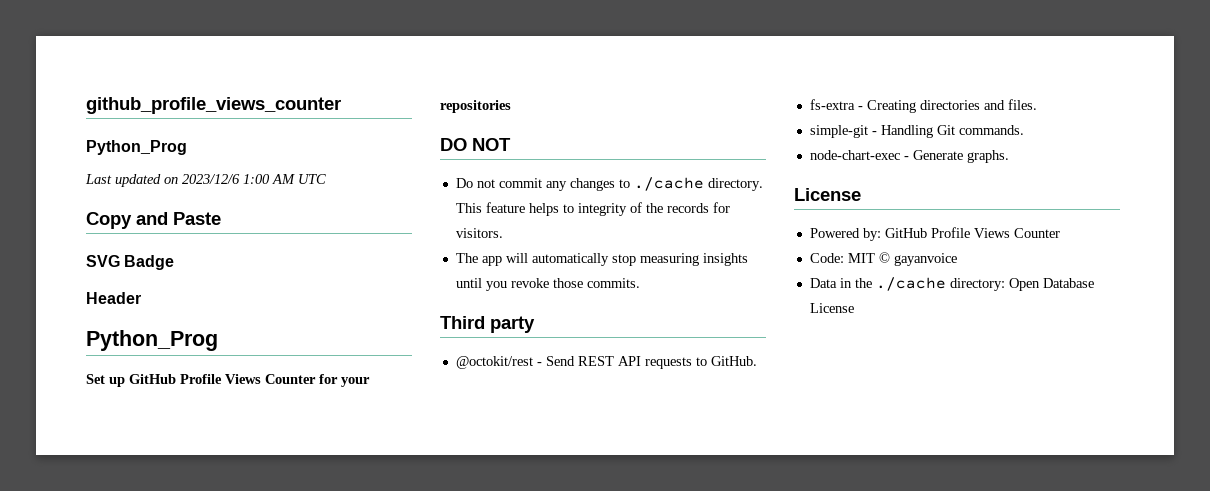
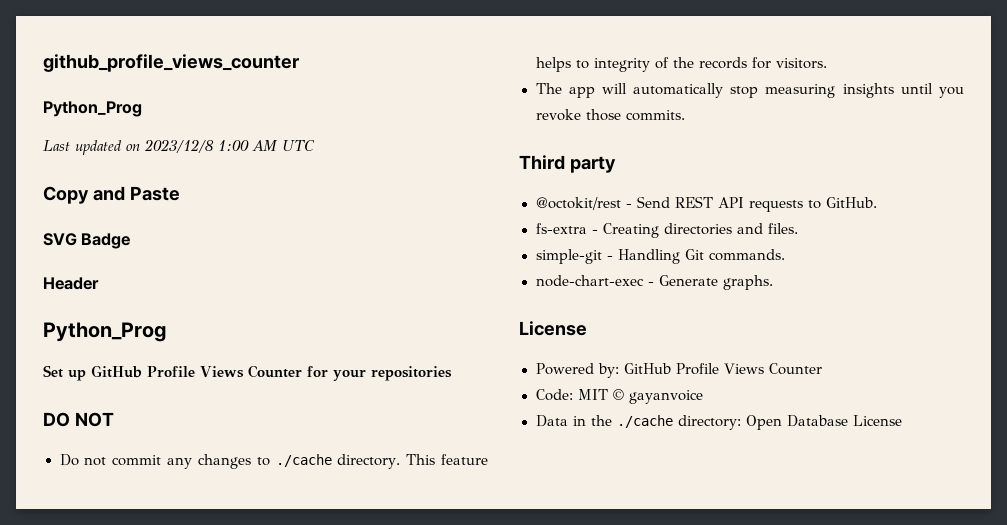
- Last updated on 2023/12/6 1:00 AM UTC
+ Last updated on 2023/12/8 1:00 AM UTC

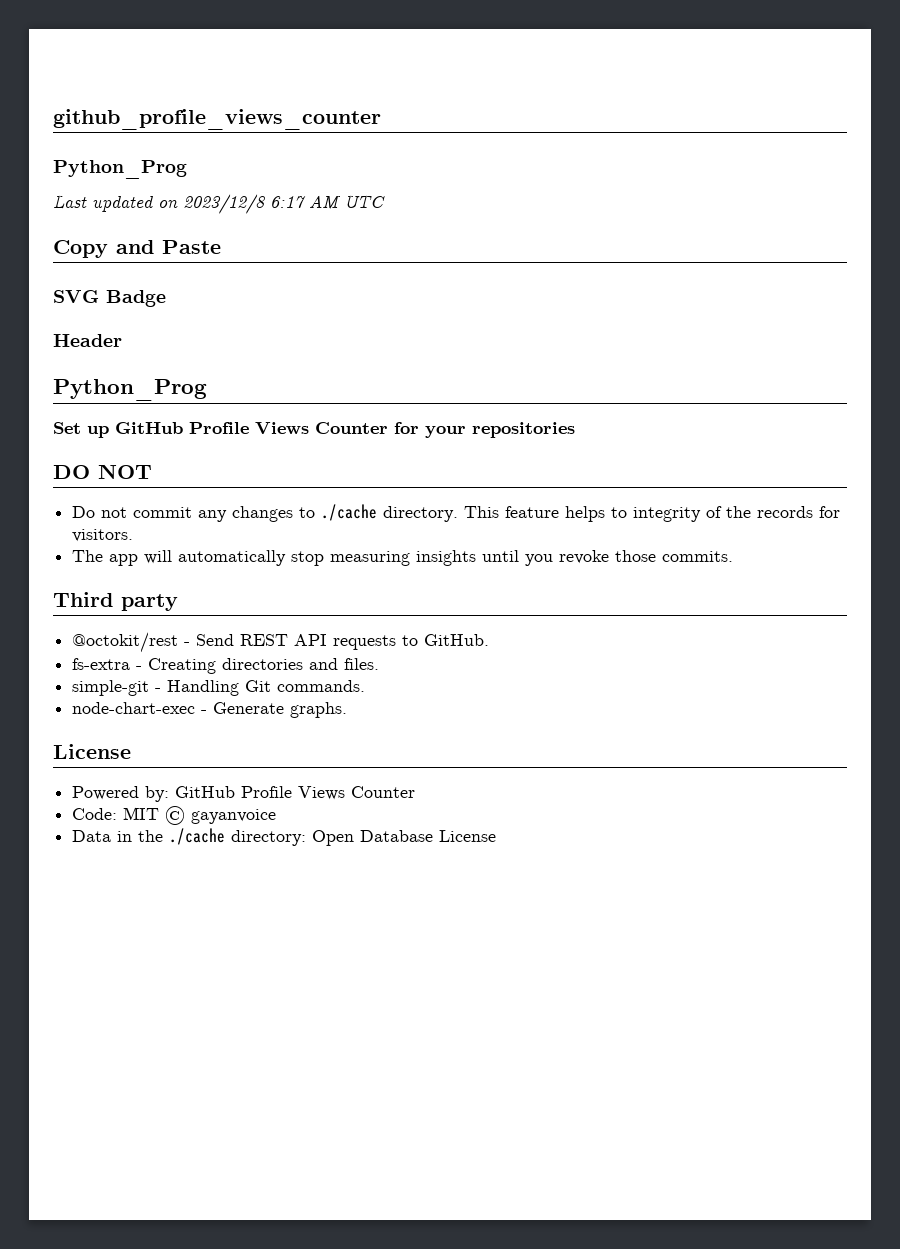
- Last updated on 2023/12/8 1:00 AM UTC
+ Last updated on 2023/12/8 6:17 AM UTC

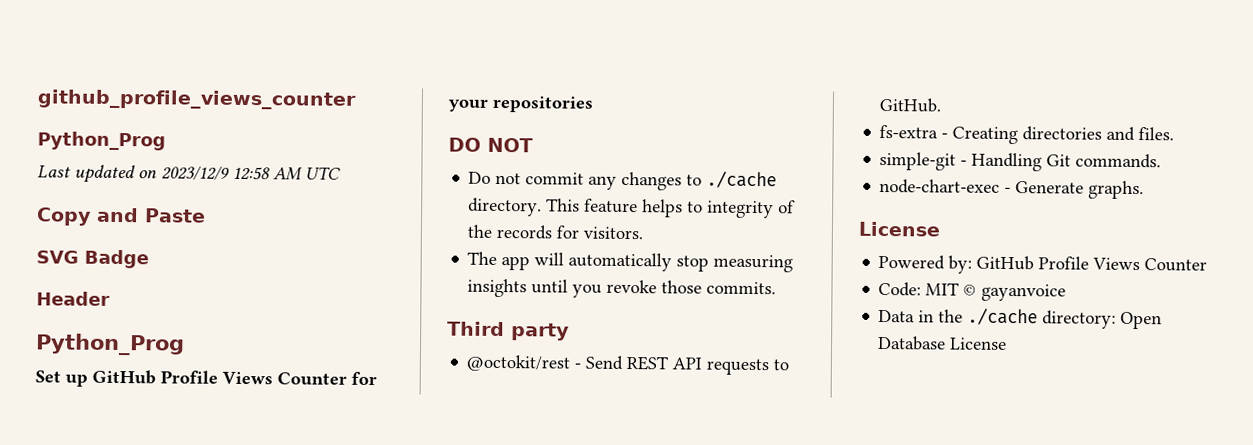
- Last updated on 2023/12/8 6:17 AM UTC
+ Last updated on 2023/12/9 12:58 AM UTC

